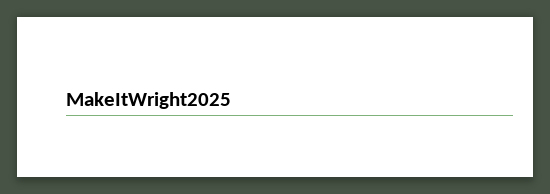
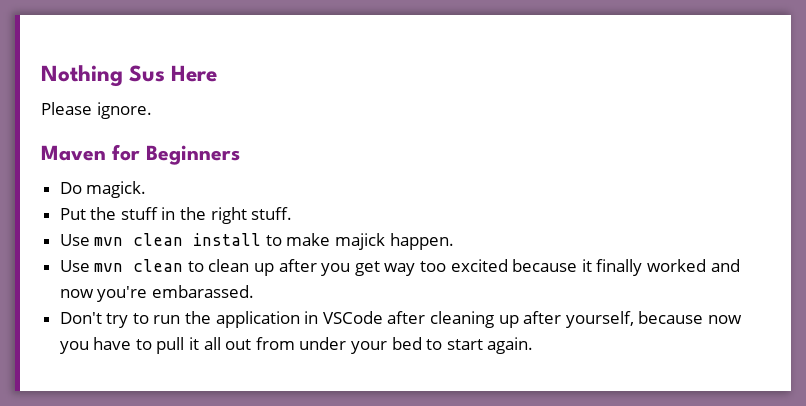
- MakeItWright2025
+ Nothing Sus Here
+ Please ignore.
+ Maven for Beginners
+ Do magick.
+ Put the stuff in the right stuff.
+ Use mvn clean install to make majick happen.
+ Use mvn clean to clean up after you get way too excited because it finally worked and now you're embarassed.
+ Don't try to run the application in VSCode after cleaning up after yourself, because now you have to pull it all out from under your bed to start again.

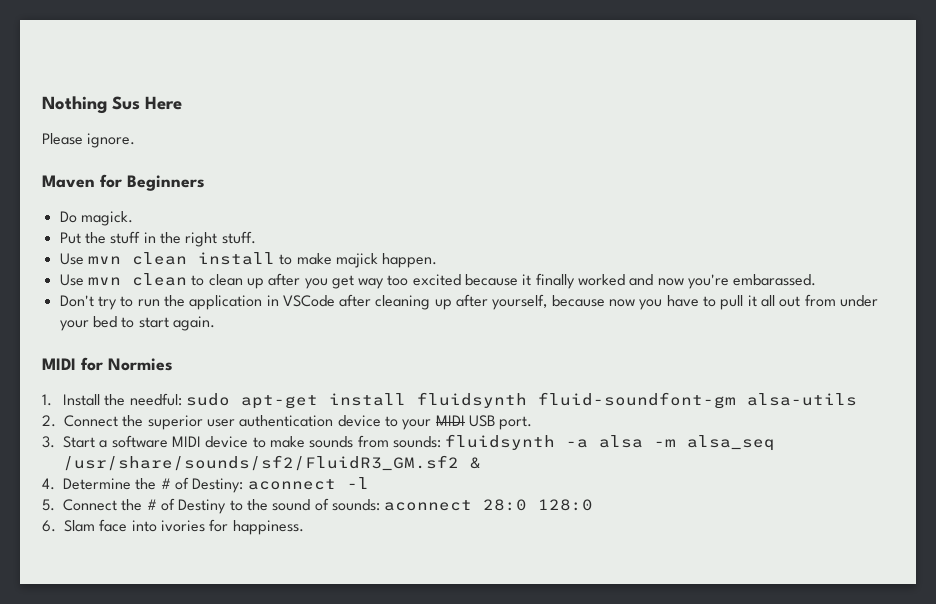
+ MIDI for Normies
+ 1. Install the needful: sudo apt-get install fluidsynth fluid-soundfont-gm alsa-utils
+ 2. Connect the superior user authentication device to your MIDI USB port.
+ 3. Start a software MIDI device to make sounds from sounds: fluidsynth -a alsa -m alsa_seq /usr/share/sounds/sf2/FluidR3_GM.sf2 &
+ 4. Determine the # of Destiny: aconnect -l
+ 5. Connect the # of Destiny to the sound of sounds: aconnect 28:0 128:0
+ 6. Slam face into ivories for happiness.

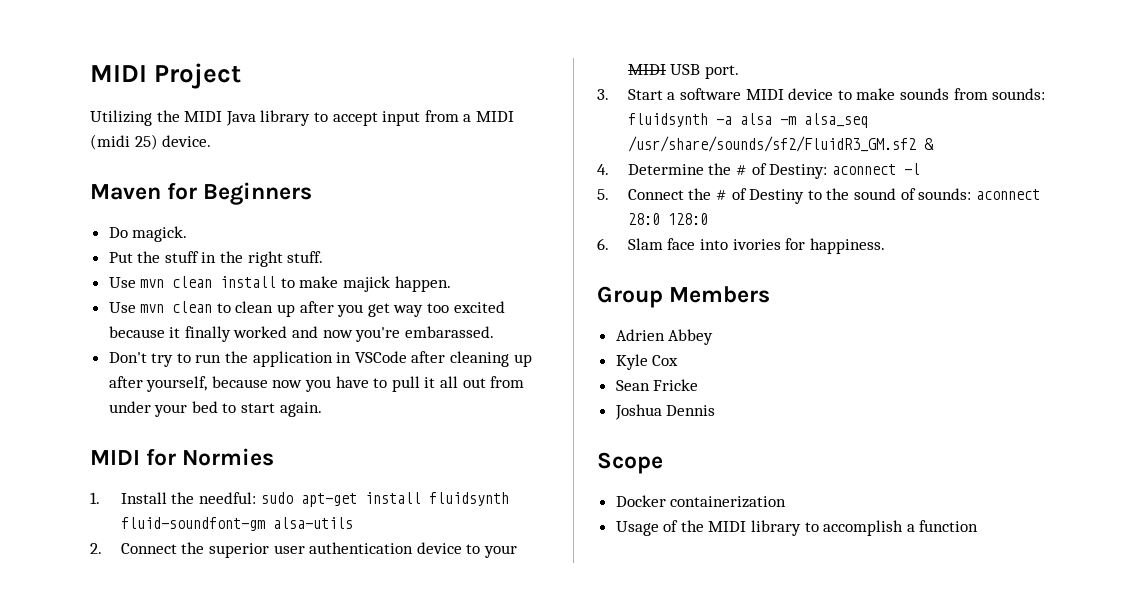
- Nothing Sus Here
- Please ignore.
+ MIDI Project
+ Utilizing the MIDI Java library to accept input from a MIDI (midi 25) device.
+ Group Members
+ Adrien Abbey
+ Kyle Cox
+ Sean Fricke
+ Joshua Dennis
+ Scope
+ Docker containerization
+ Usage of the MIDI library to accomplish a function

